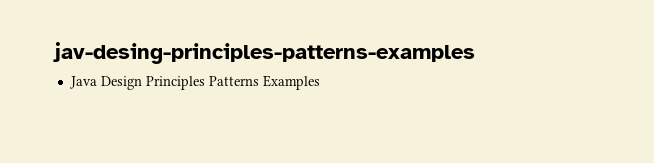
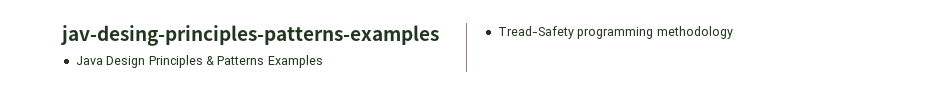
- Java Design Principles Patterns Examples
+ Java Design Principles & Patterns Examples
+ Tread-Safety programming methodology

